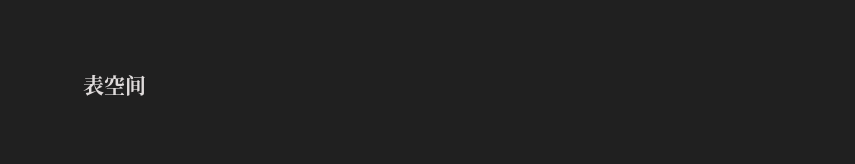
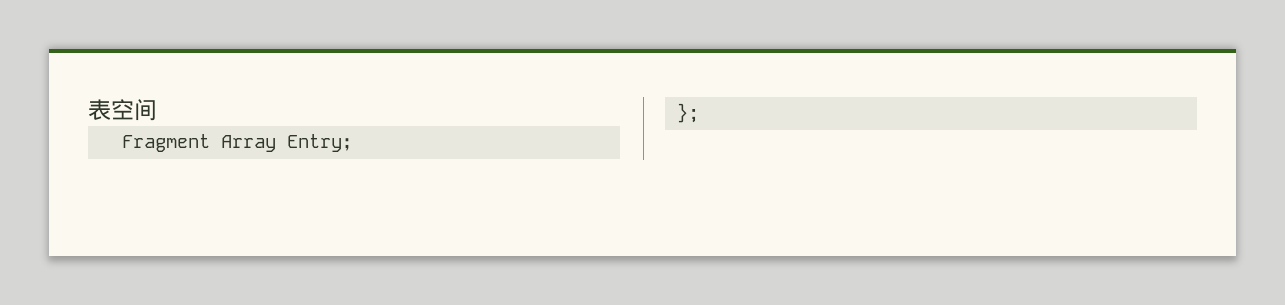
+ Fragment Array Entry；
+ };

